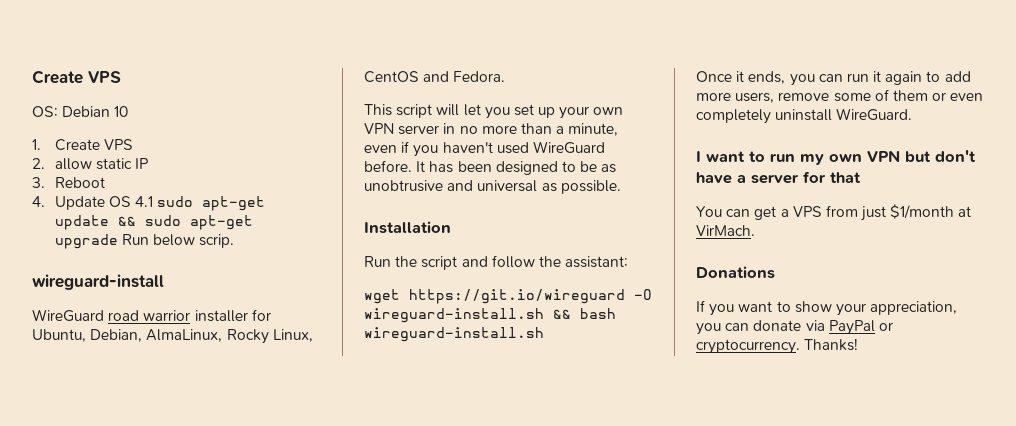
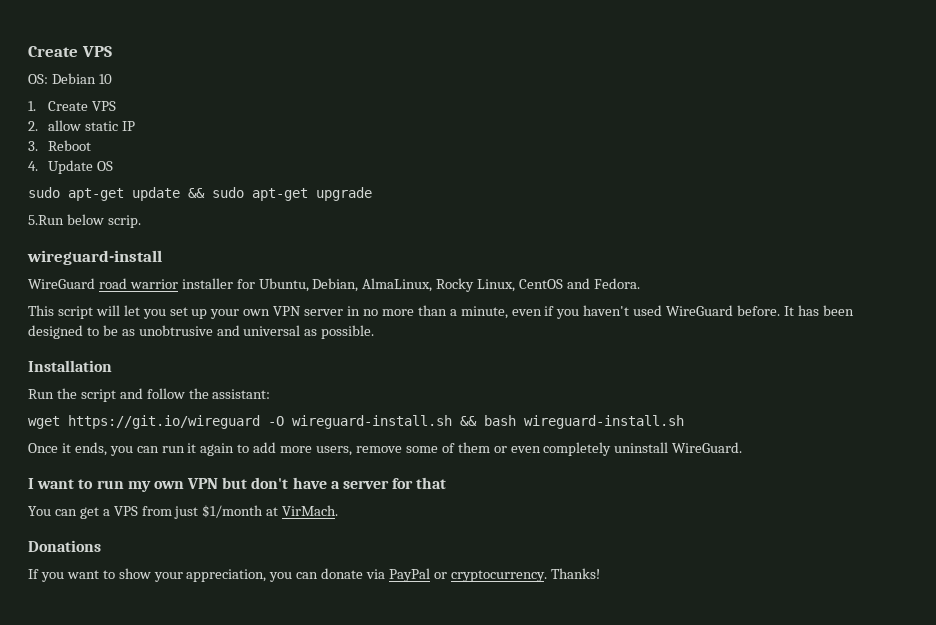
- 4. Update OS 4.1 sudo apt-get update && sudo apt-get upgrade Run below scrip.
+ 4. Update OS
+ sudo apt-get update && sudo apt-get upgrade
+ 5.Run below scrip.

